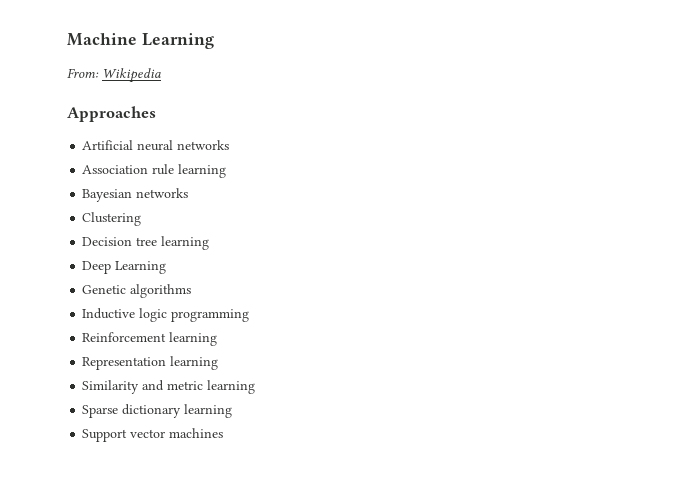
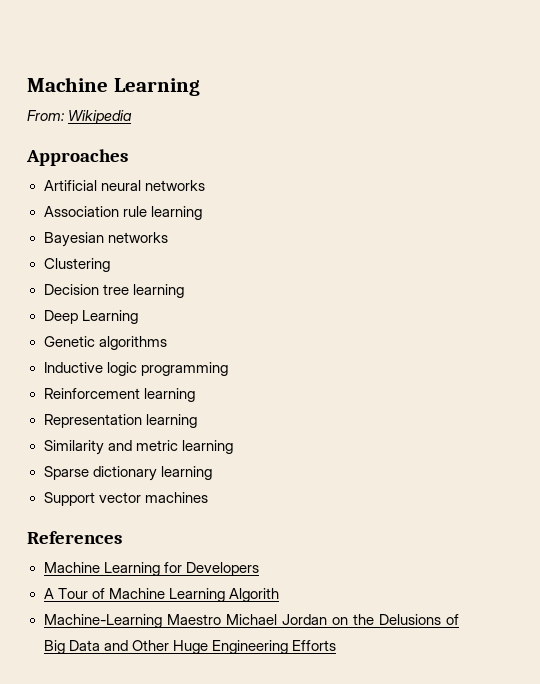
+ References
+ Machine Learning for Developers
+ A Tour of Machine Learning Algorith
+ Machine-Learning Maestro Michael Jordan on the Delusions of Big Data and Other Huge Engineering Efforts

